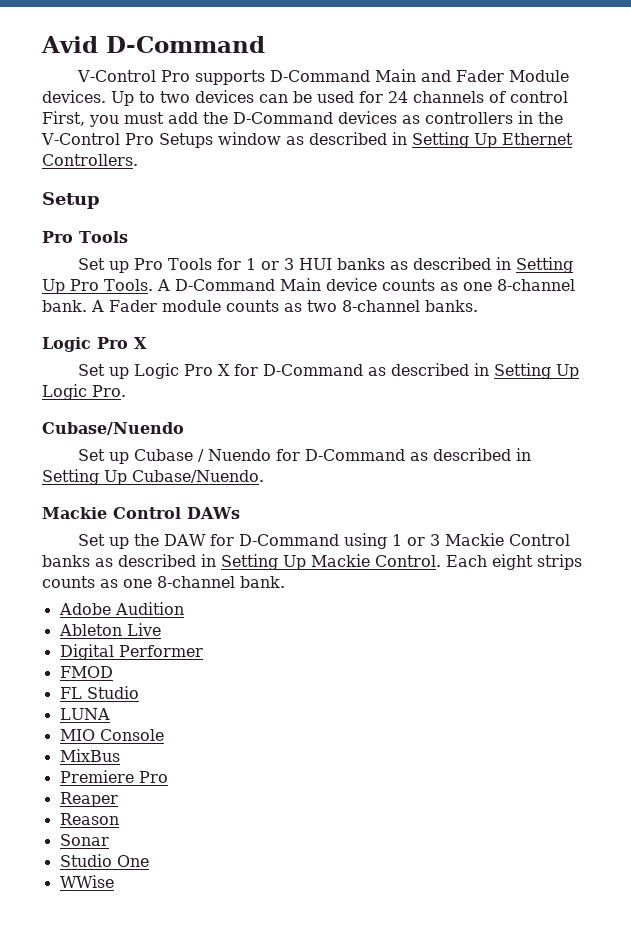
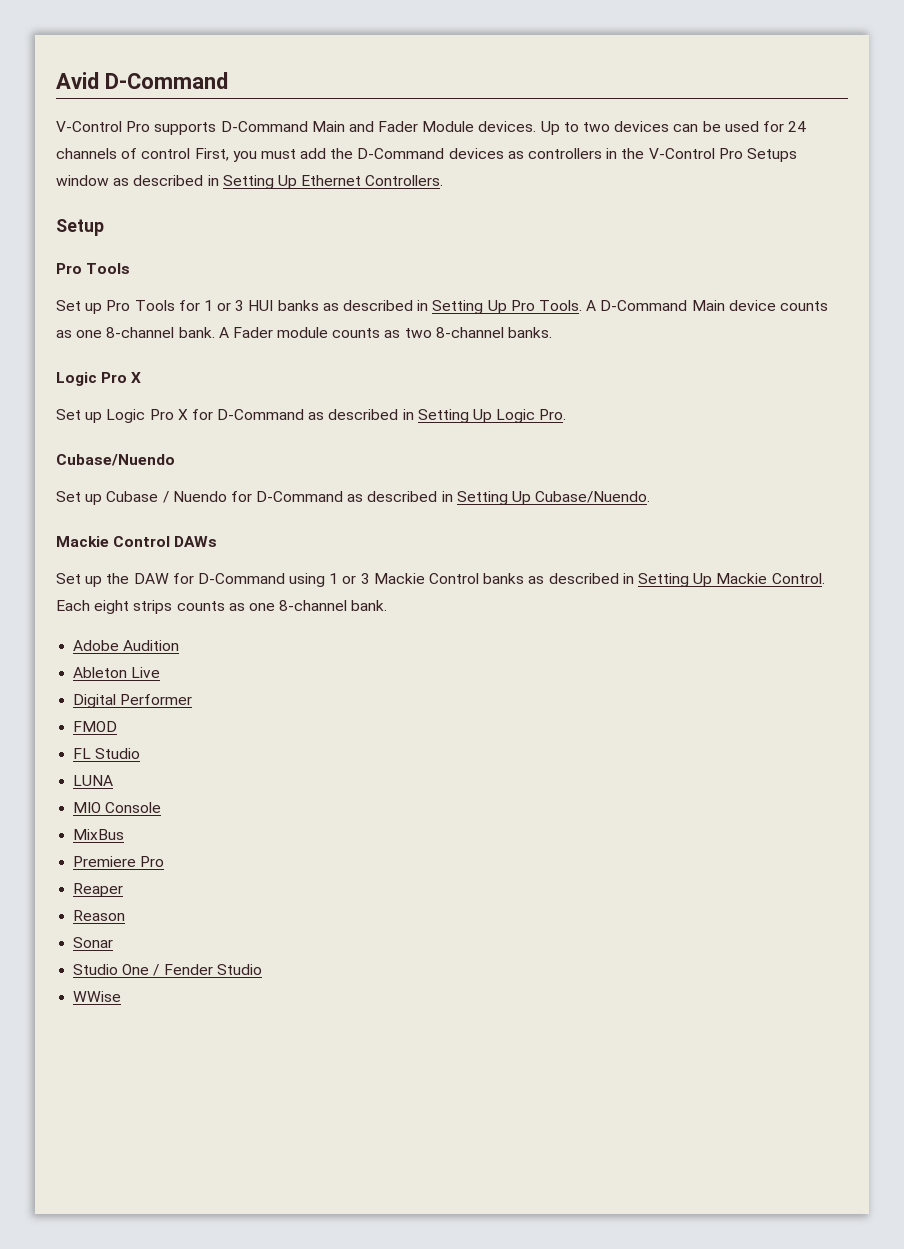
- Studio One
+ Studio One / Fender Studio

